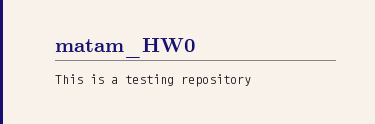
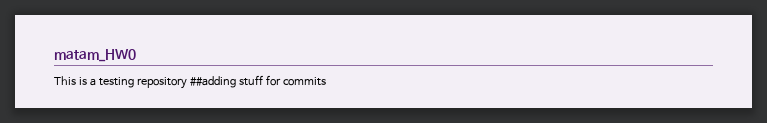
- This is a testing repository
+ This is a testing repository ##adding stuff for commits

